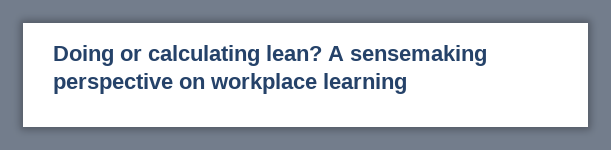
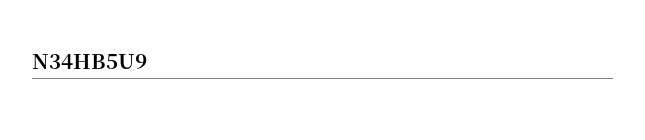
- Doing or calculating lean? A sensemaking perspective on workplace learning
+ N34HB5U9

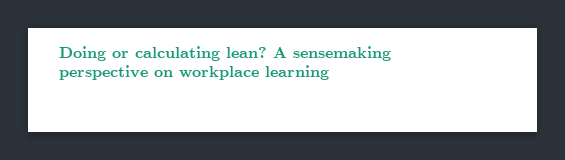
- N34HB5U9
+ Doing or calculating lean? A sensemaking perspective on workplace learning

